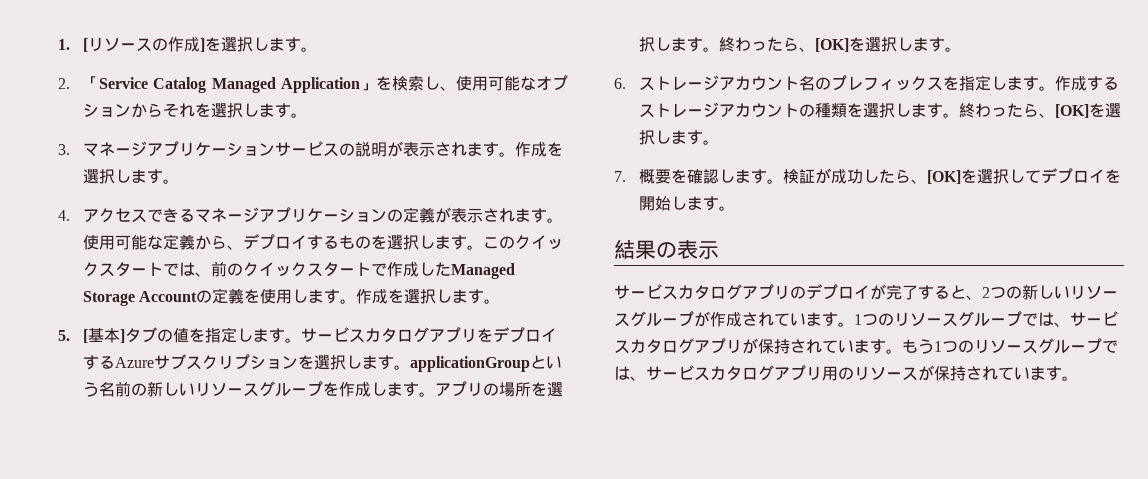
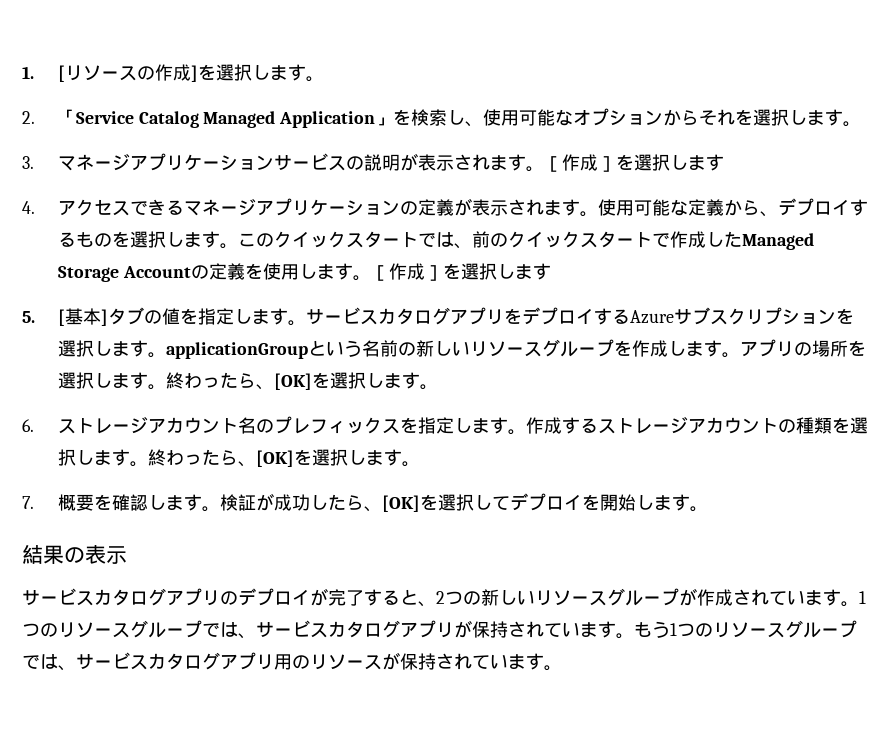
- 3.マネージアプリケーションサービスの説明が表示されます。作成を選択します。
+ 3.マネージアプリケーションサービスの説明が表示されます。［作成］を選択します
- このクイックスタートでは、前のクイックスタートで作成したManaged Storage Accountの定義を使用します。作成を選択します。
+ このクイックスタートでは、前のクイックスタートで作成したManaged Storage Accountの定義を使用します。［作成］を選択します

